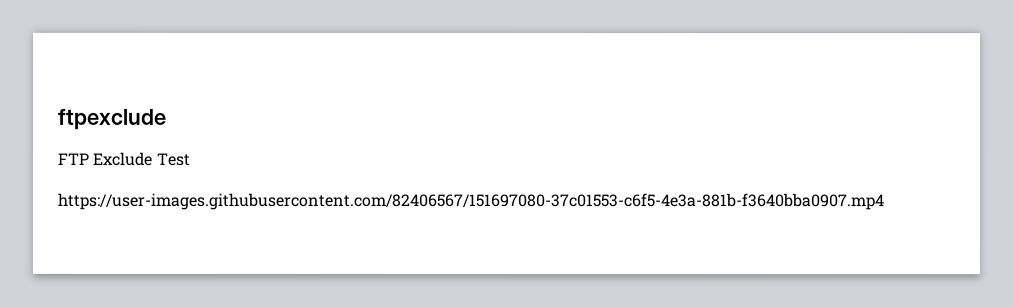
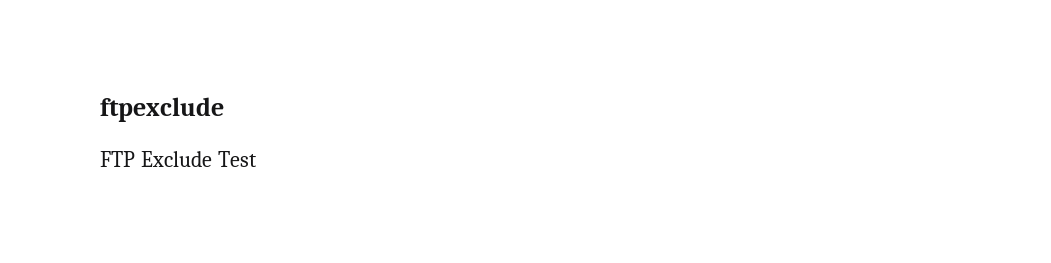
- https://user-images.githubusercontent.com/82406567/151697080-37c01553-c6f5-4e3a-881b-f3640bba0907.mp4

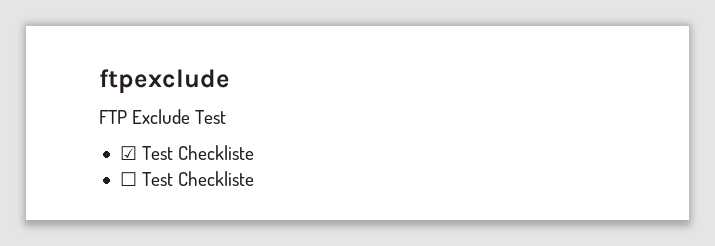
+ ☑ Test Checkliste
+ ☐ Test Checkliste

